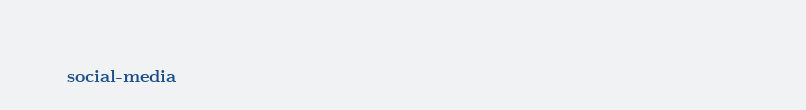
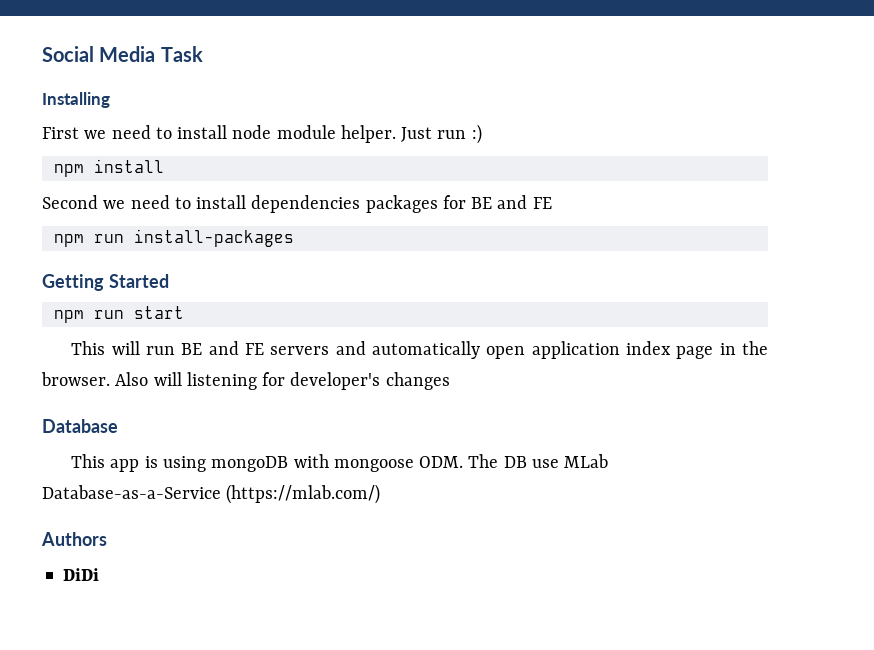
- social-media
+ Social Media Task
+ Installing
+ First we need to install node module helper. Just run :)
+ npm install
+ Second we need to install dependencies packages for BE and FE
+ npm run install-packages
+ Getting Started
+ npm run start
+ This will run BE and FE servers and automatically open application index page in the browser. Also will listening for developer's changes
+ Database
+ This app is using mongoDB with mongoose ODM. The DB use MLab Database-as-a-Service (https://mlab.com/)
+ Authors
+ DiDi

